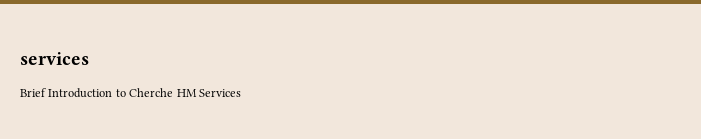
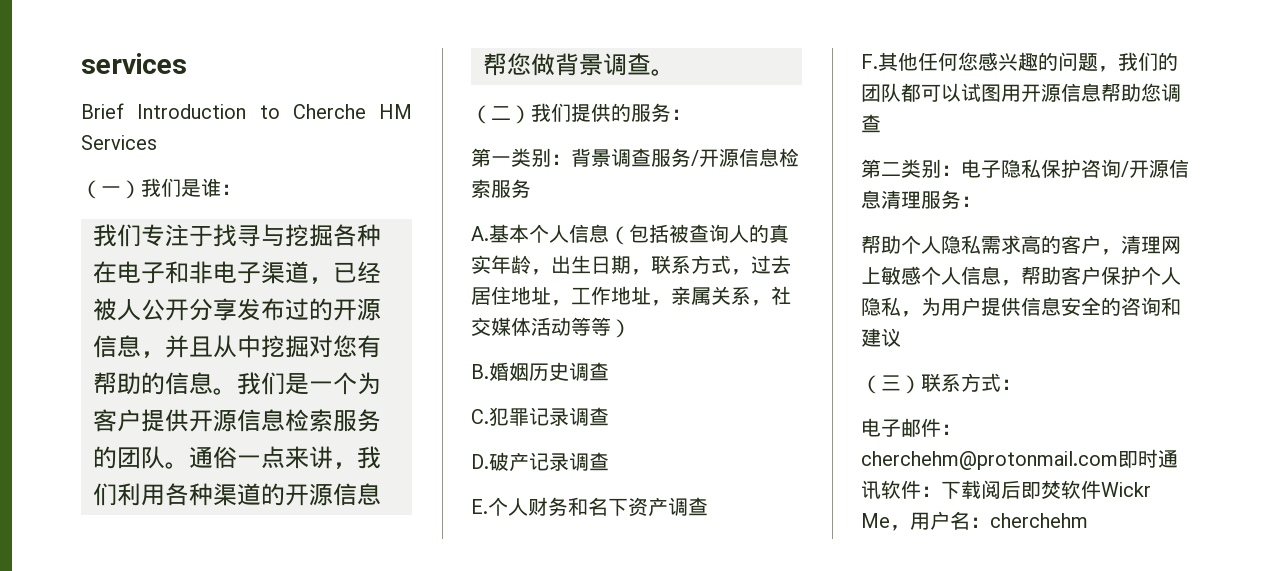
+ （一）我们是谁：
+ 我们专注于找寻与挖掘各种在电子和非电子渠道，已经被人公开分享发布过的开源信息，并且从中挖掘对您有帮助的信息。我们是一个为客户提供开源信息检索服务的团队。通俗一点来讲，我们利用各种渠道的开源信息帮您做背景调查。
+ （二）我们提供的服务：
+ 第一类别：背景调查服务/开源信息检索服务
+ A.基本个人信息（包括被查询人的真实年龄，出生日期，联系方式，过去居住地址，工作地址，亲属关系，社交媒体活动等等）
+ B.婚姻历史调查
+ C.犯罪记录调查
+ D.破产记录调查
+ E.个人财务和名下资产调查
+ F.其他任何您感兴趣的问题，我们的团队都可以试图用开源信息帮助您调查
+ 第二类别：电子隐私保护咨询/开源信息清理服务：
+ 帮助个人隐私需求高的客户，清理网上敏感个人信息，帮助客户保护个人隐私，为用户提供信息安全的咨询和建议
+ （三）联系方式：
+ 电子邮件：cherchehm@protonmail.com即时通讯软件：下载阅后即焚软件Wickr Me，用户名：cherchehm

